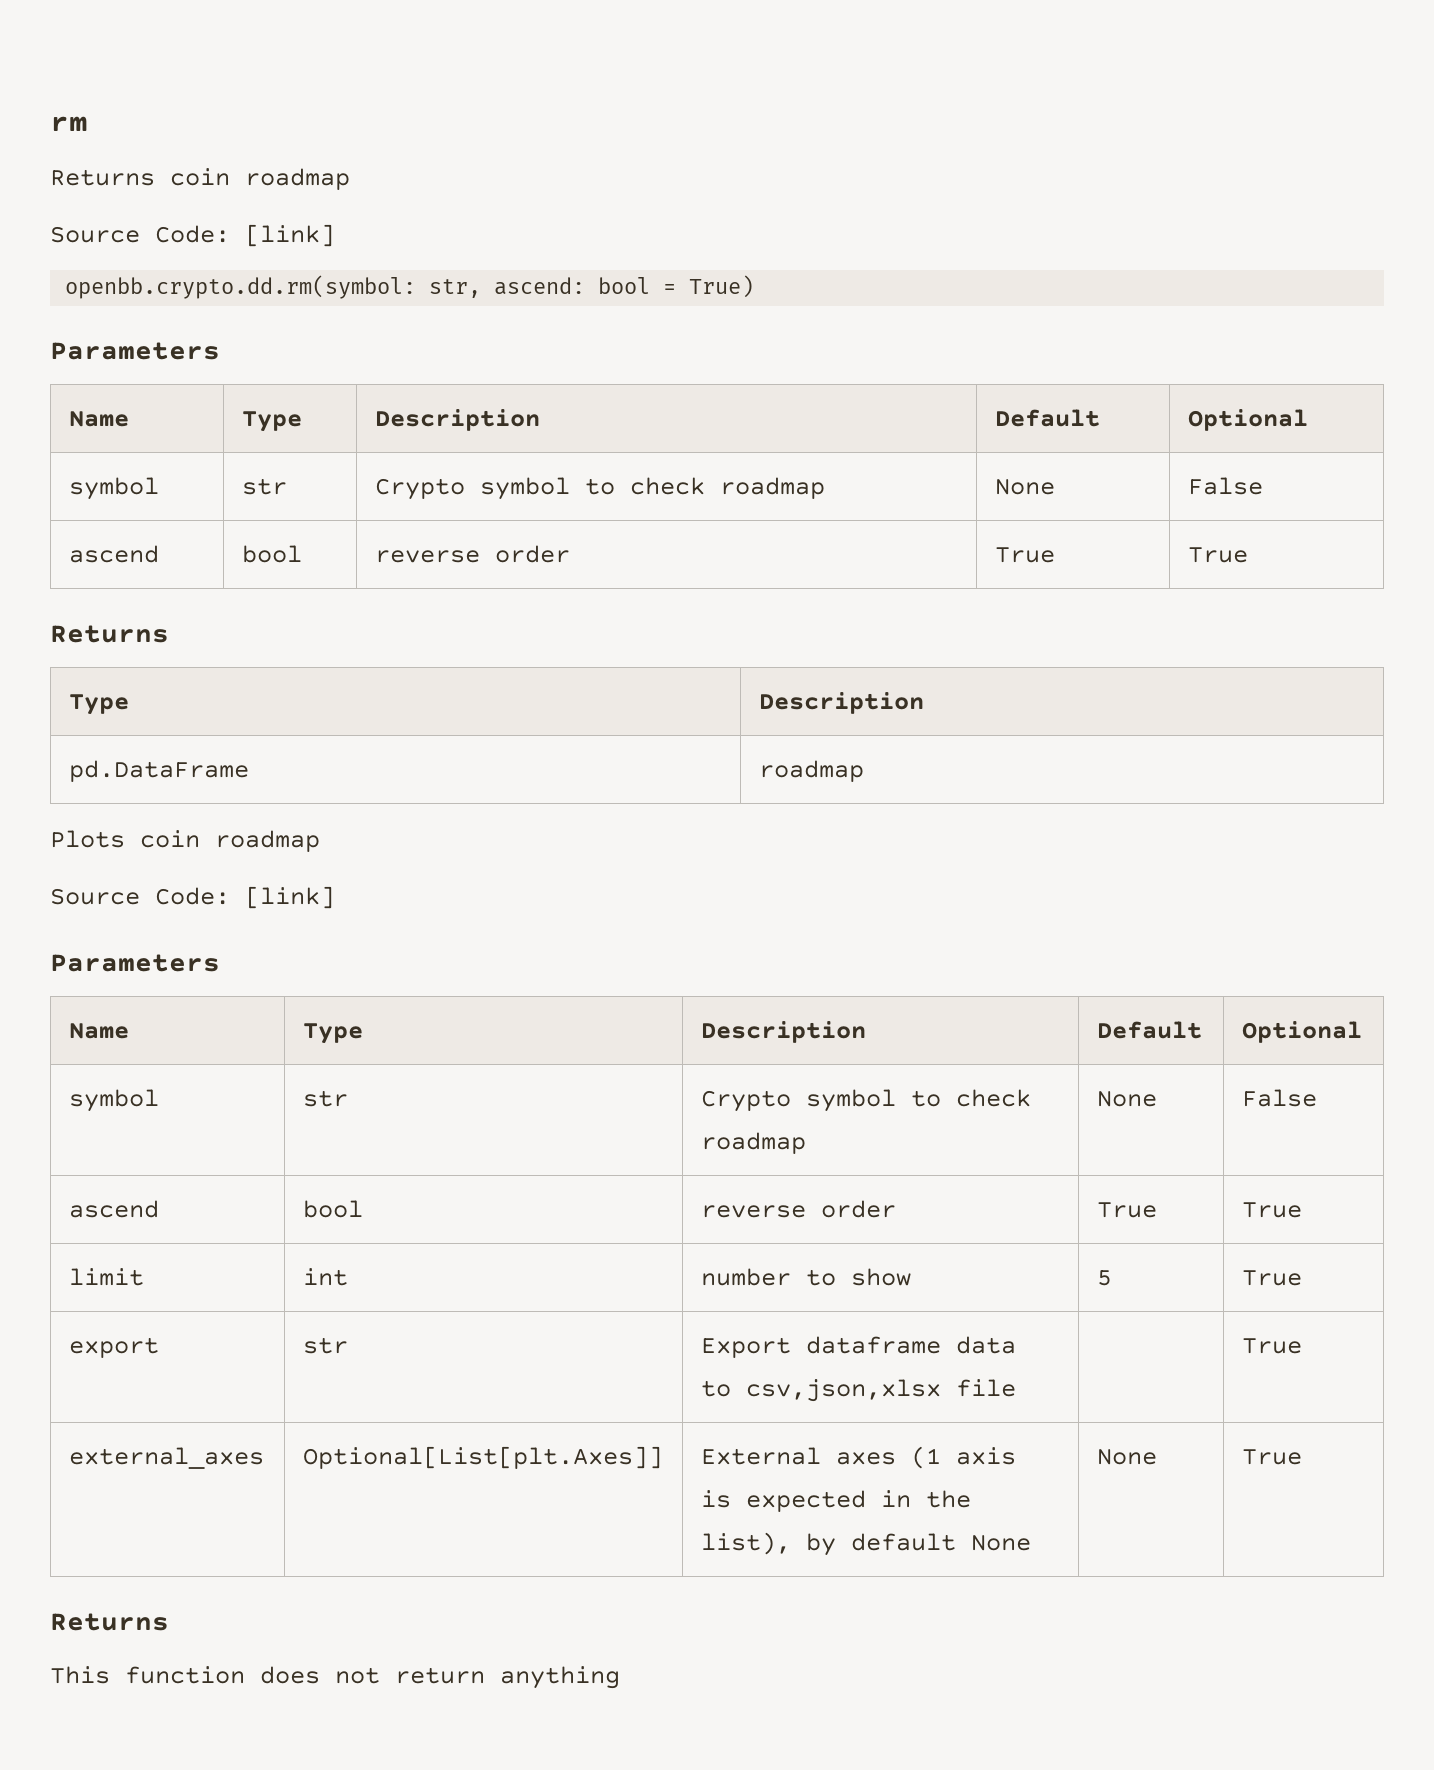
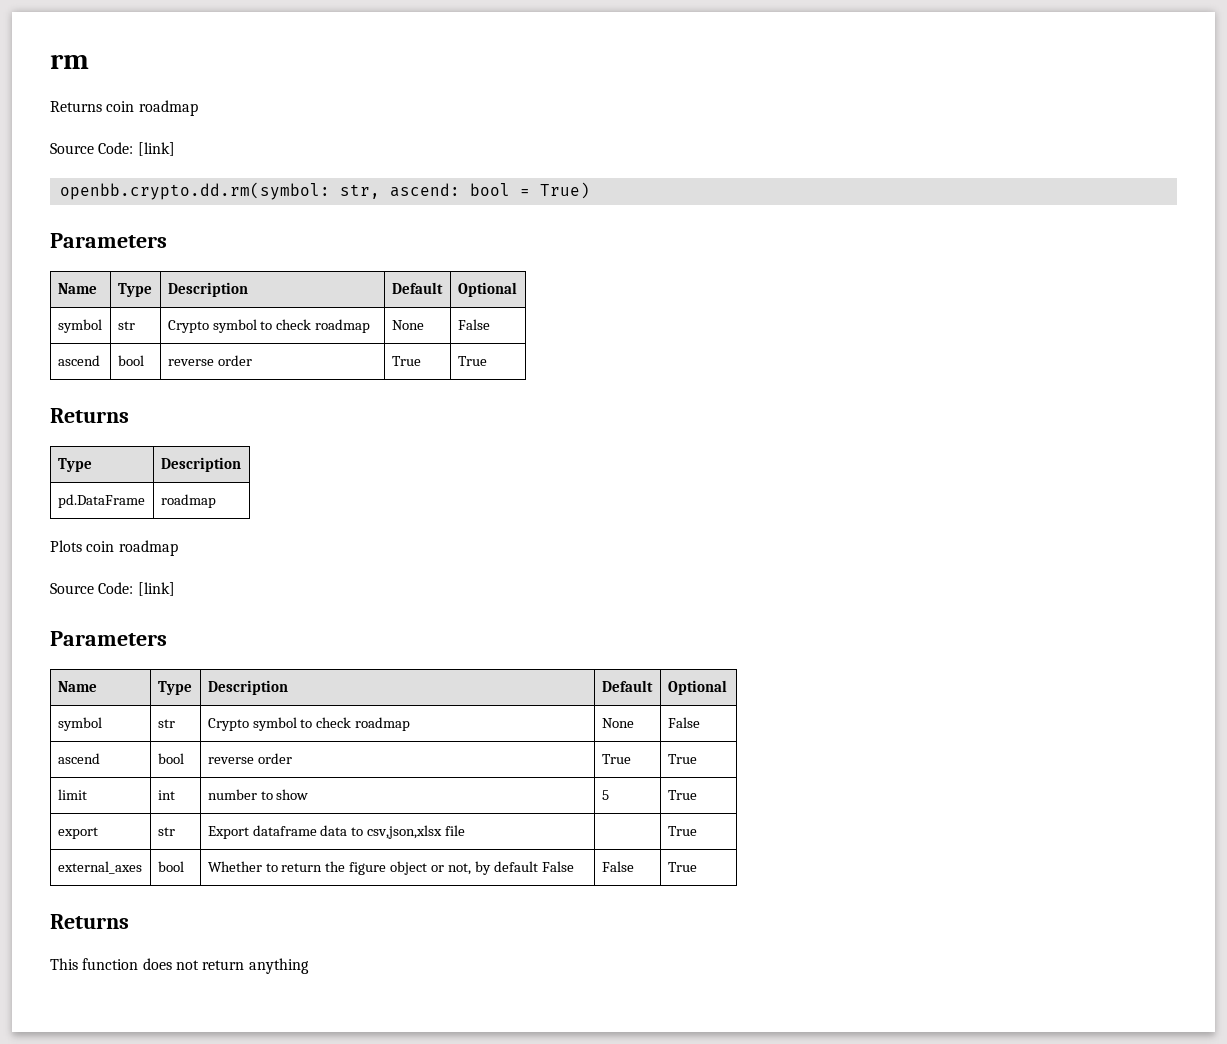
- external_axes | Optional[List[plt.Axes]] | External axes (1 axis is expected in the list), by default None | None | True
+ external_axes | bool | Whether to return the figure object or not, by default False | False | True

